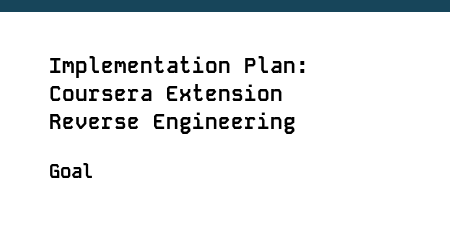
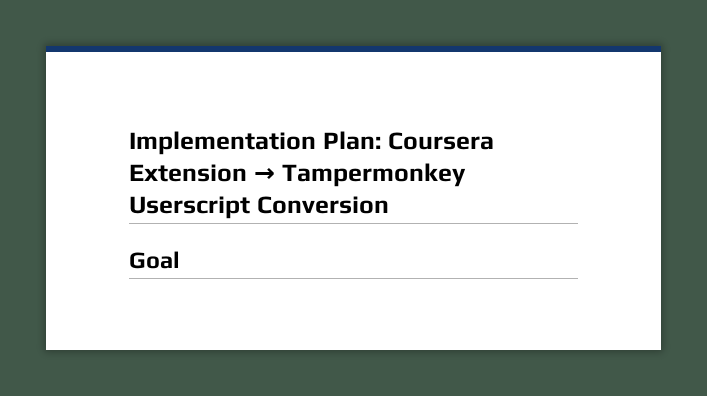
- Implementation Plan: Coursera Extension Reverse Engineering
+ Implementation Plan: Coursera Extension → Tampermonkey Userscript Conversion

